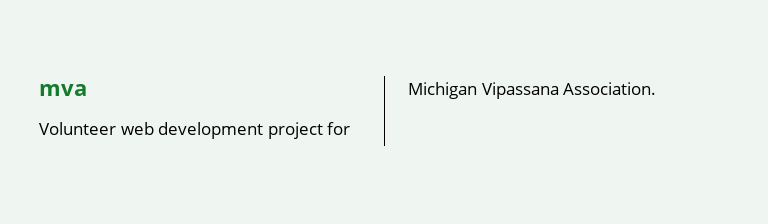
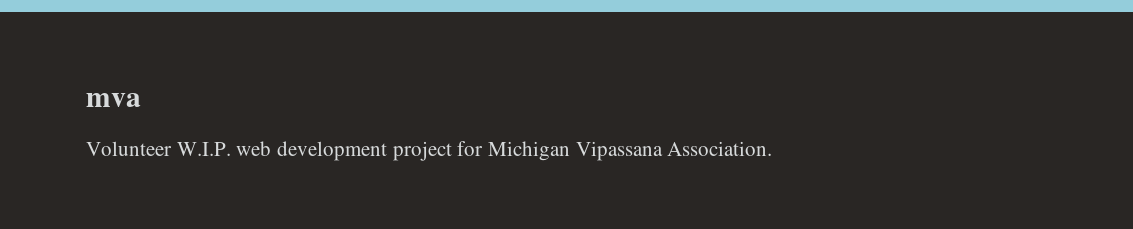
- Volunteer web development project for Michigan Vipassana Association.
+ Volunteer W.I.P. web development project for Michigan Vipassana Association.

